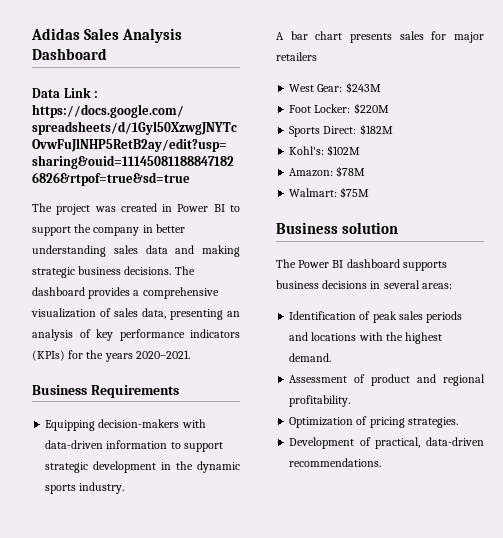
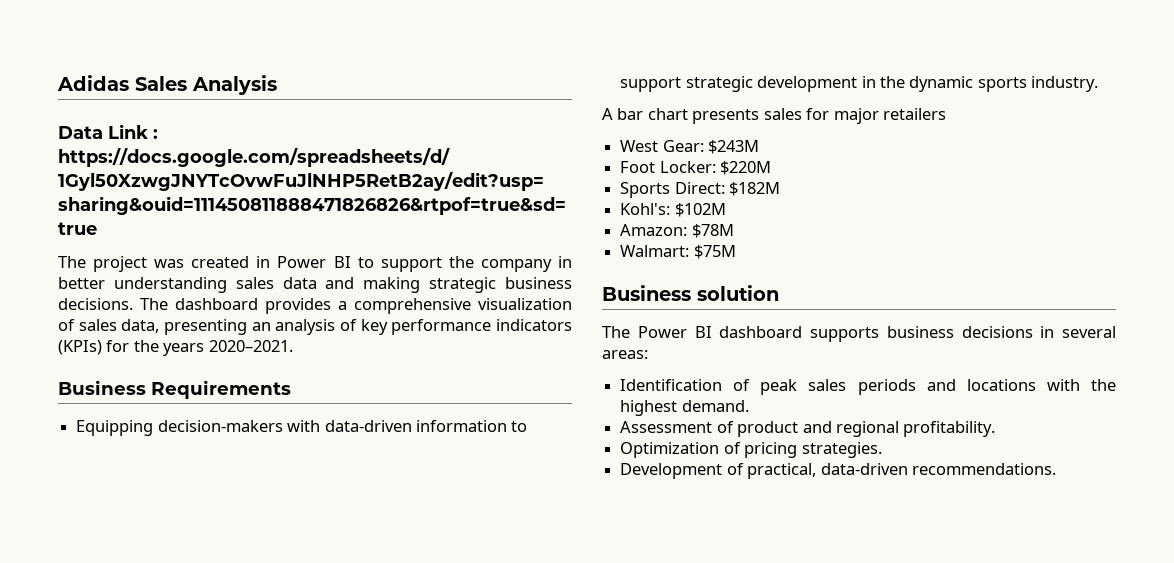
- Adidas Sales Analysis Dashboard
+ Adidas Sales Analysis

